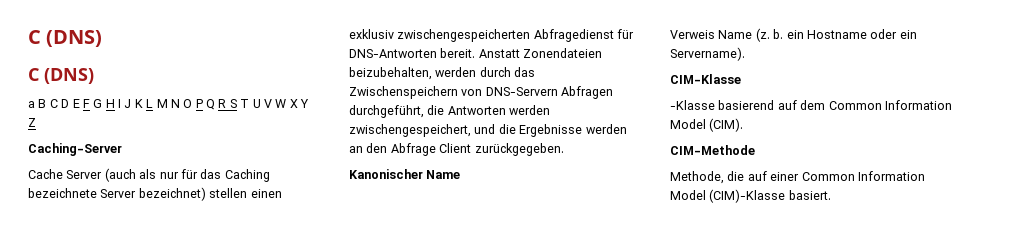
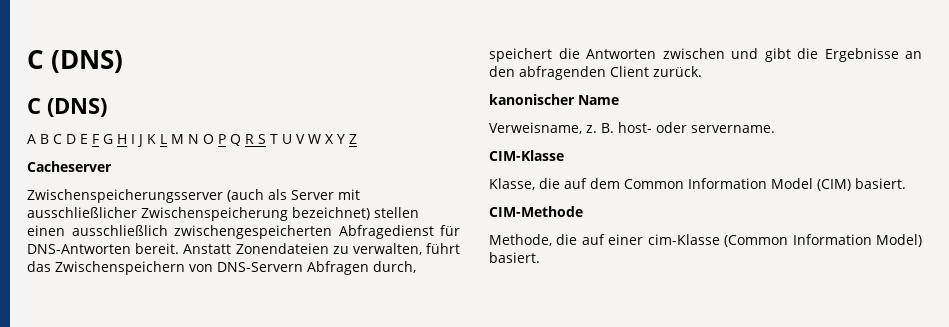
- a B C D E F G H I J K L M N O P Q R S T U V W X Y Z
+ A B C D E F G H I J K L M N O P Q R S T U V W X Y Z
- Caching-Server
- Cache Server (auch als nur für das Caching bezeichnete Server bezeichnet) stellen einen exklusiv zwischengespeicherten Abfragedienst für DNS-Antworten bereit.
+ Cacheserver
+ Zwischenspeicherungsserver (auch als Server mit ausschließlicher Zwischenspeicherung bezeichnet) stellen einen ausschließlich zwischengespeicherten Abfragedienst für DNS-Antworten bereit.
- Anstatt Zonendateien beizubehalten, werden durch das Zwischenspeichern von DNS-Servern Abfragen durchgeführt, die Antworten werden zwischengespeichert, und die Ergebnisse werden an den Abfrage Client zurückgegeben.
- Kanonischer Name
- Verweis Name (z. b. ein Hostname oder ein Servername).
+ Anstatt Zonendateien zu verwalten, führt das Zwischenspeichern von DNS-Servern Abfragen durch, speichert die Antworten zwischen und gibt die Ergebnisse an den abfragenden Client zurück.
+ kanonischer Name
+ Verweisname, z. B. host- oder servername.
- -Klasse basierend auf dem Common Information Model (CIM).
+ Klasse, die auf dem Common Information Model (CIM) basiert.
- Methode, die auf einer Common Information Model (CIM)-Klasse basiert.
+ Methode, die auf einer cim-Klasse (Common Information Model) basiert.

